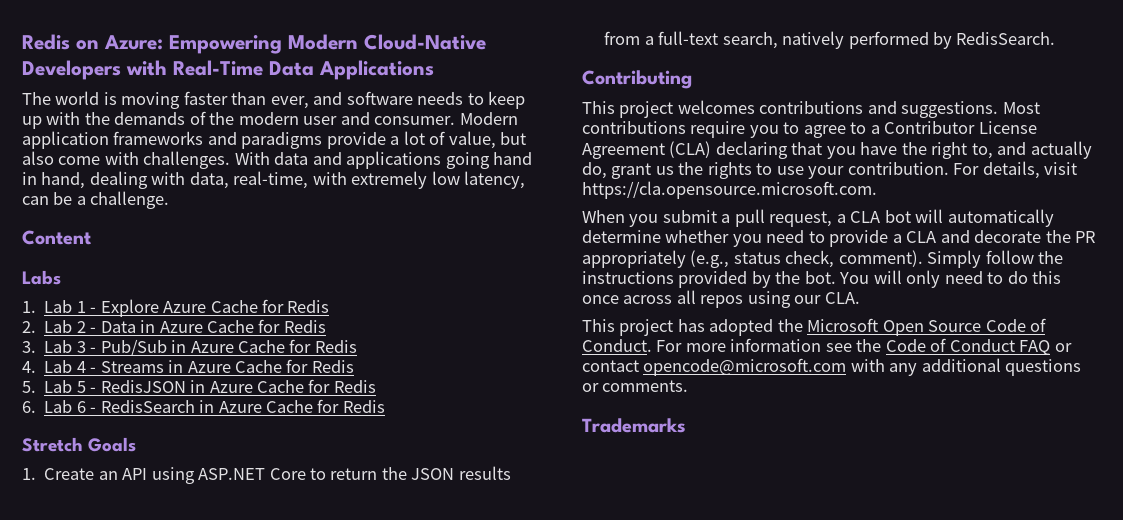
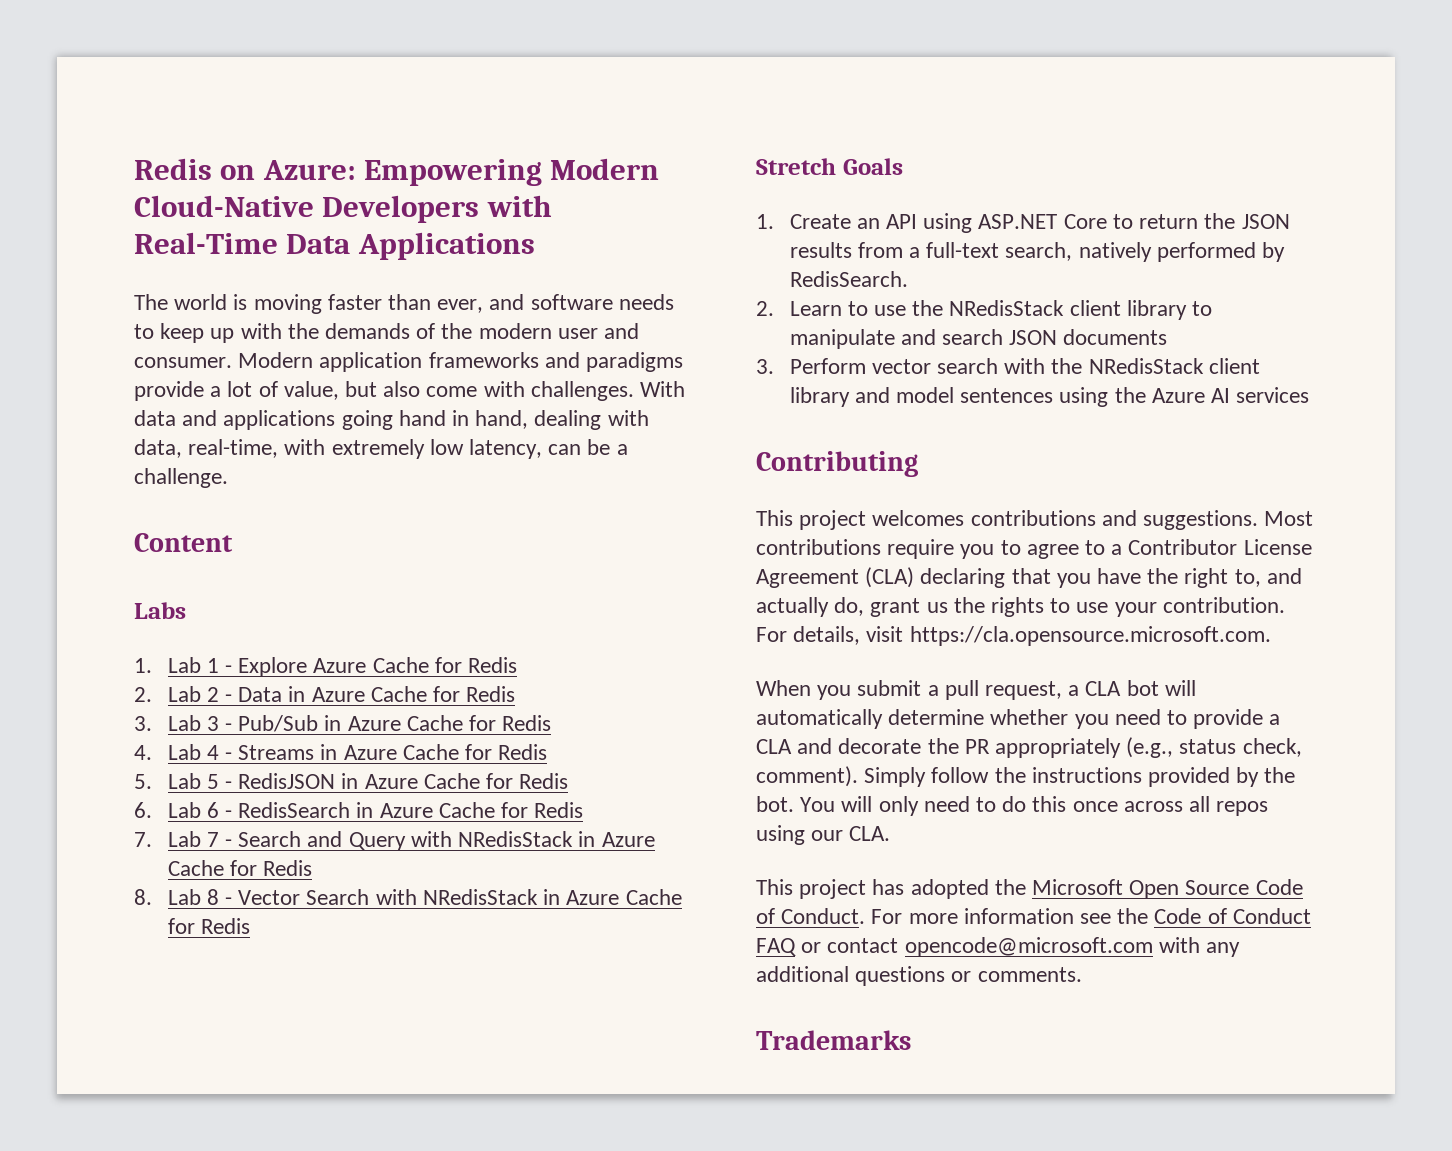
+ 7. Lab 7 - Search and Query with NRedisStack in Azure Cache for Redis
+ 8. Lab 8 - Vector Search with NRedisStack in Azure Cache for Redis
+ 2. Learn to use the NRedisStack client library to manipulate and search JSON documents
+ 3. Perform vector search with the NRedisStack client library and model sentences using the Azure AI services

